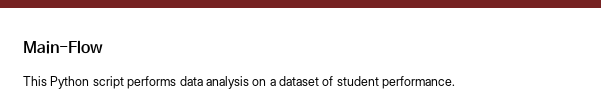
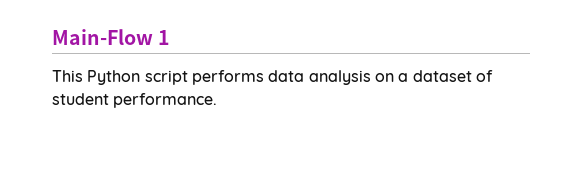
- Main-Flow
+ Main-Flow 1

